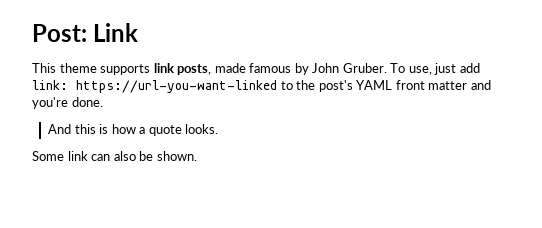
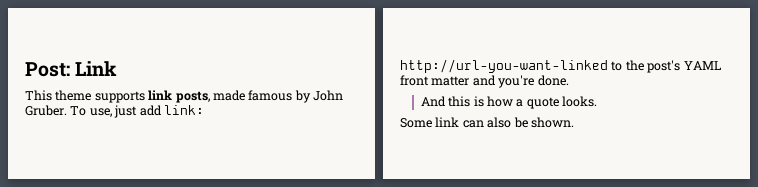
- To use, just add link: https://url-you-want-linked to the post's YAML front matter and you're done.
+ To use, just add link: http://url-you-want-linked to the post's YAML front matter and you're done.

